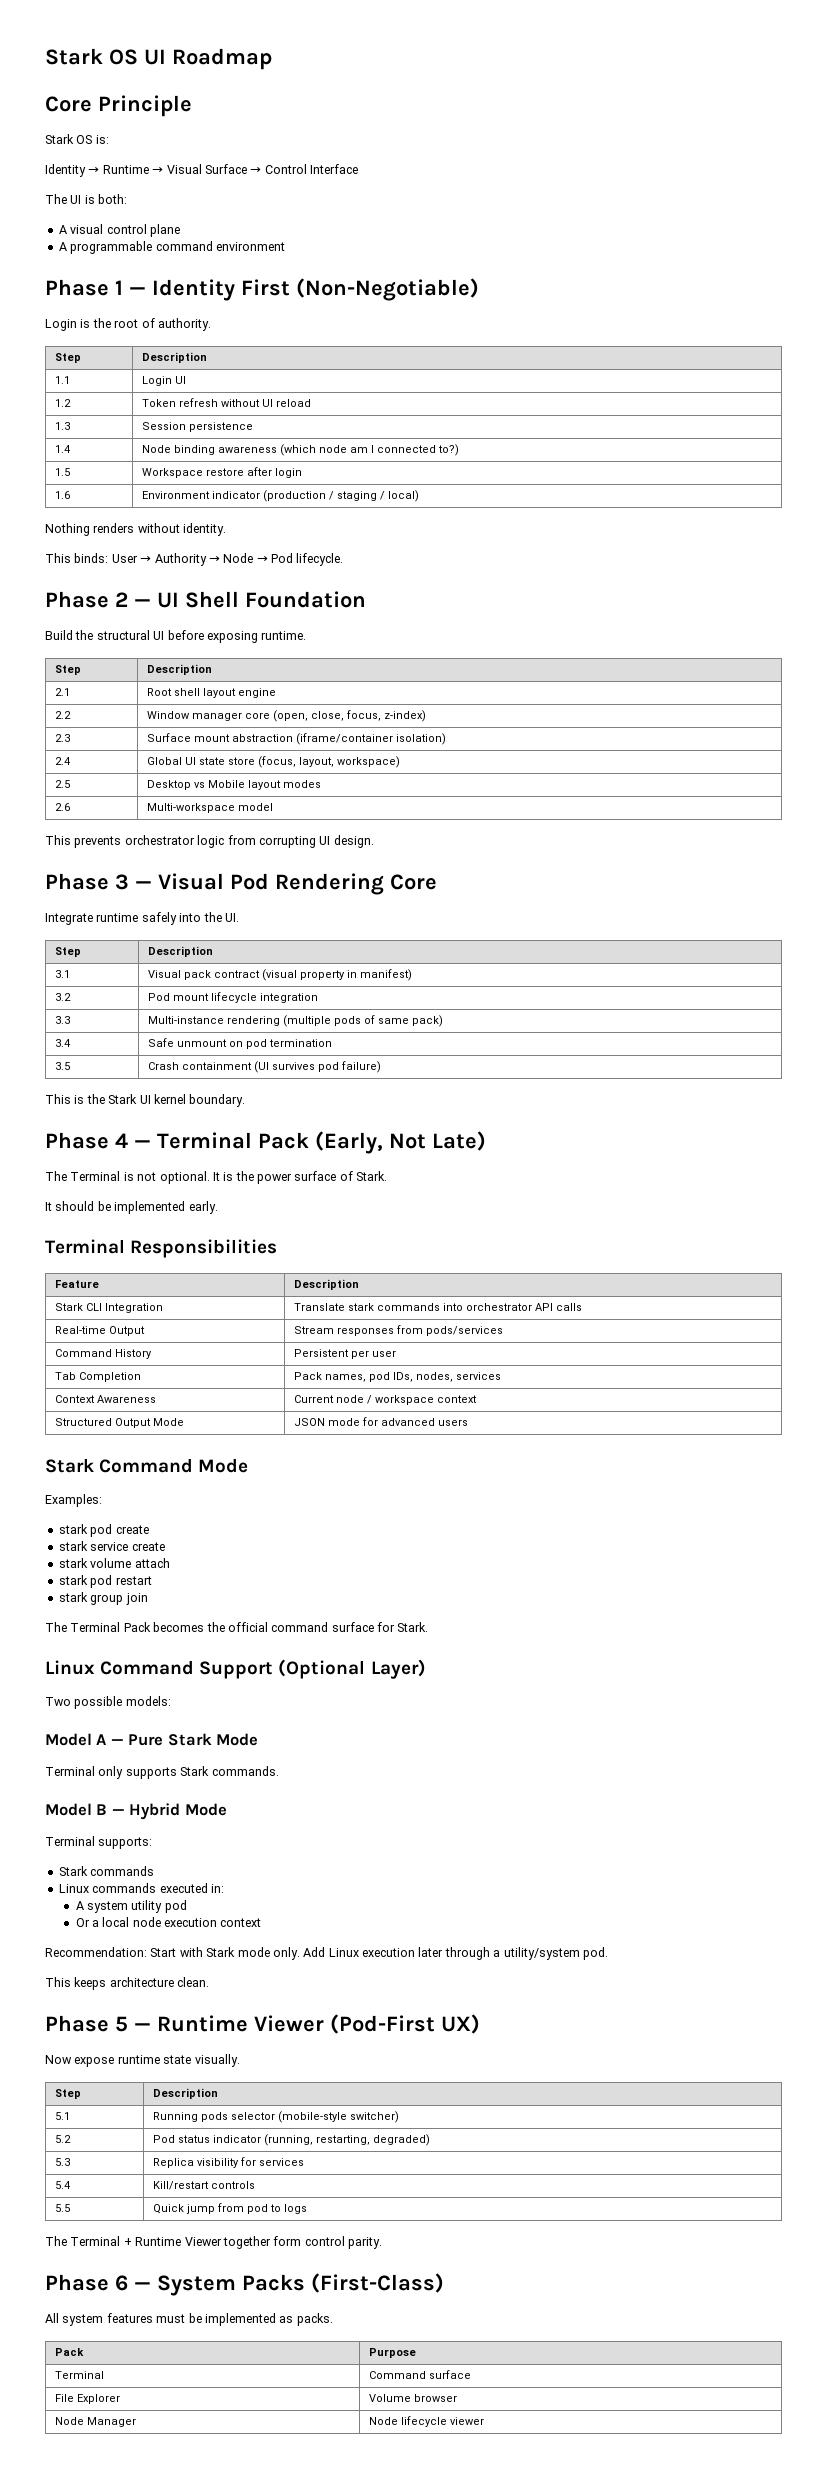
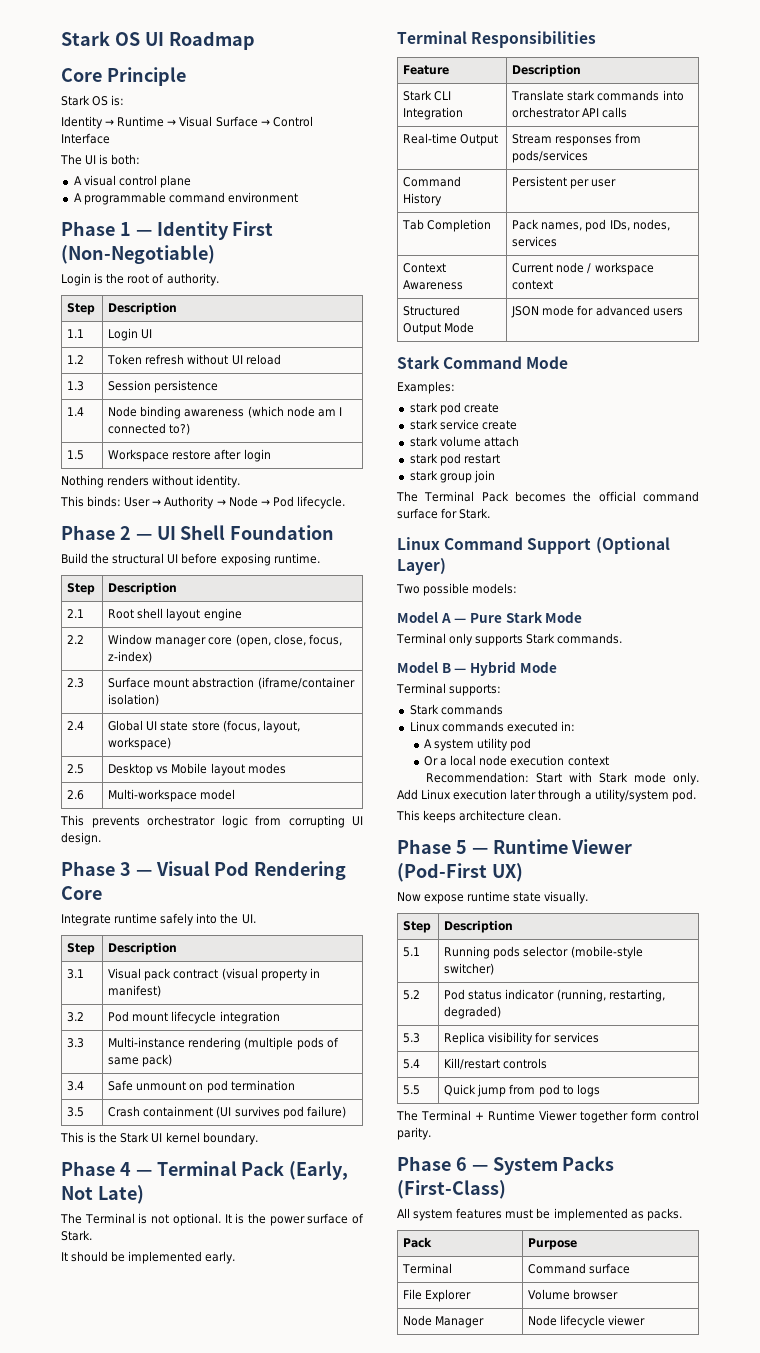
- 1.6 | Environment indicator (production / staging / local)

